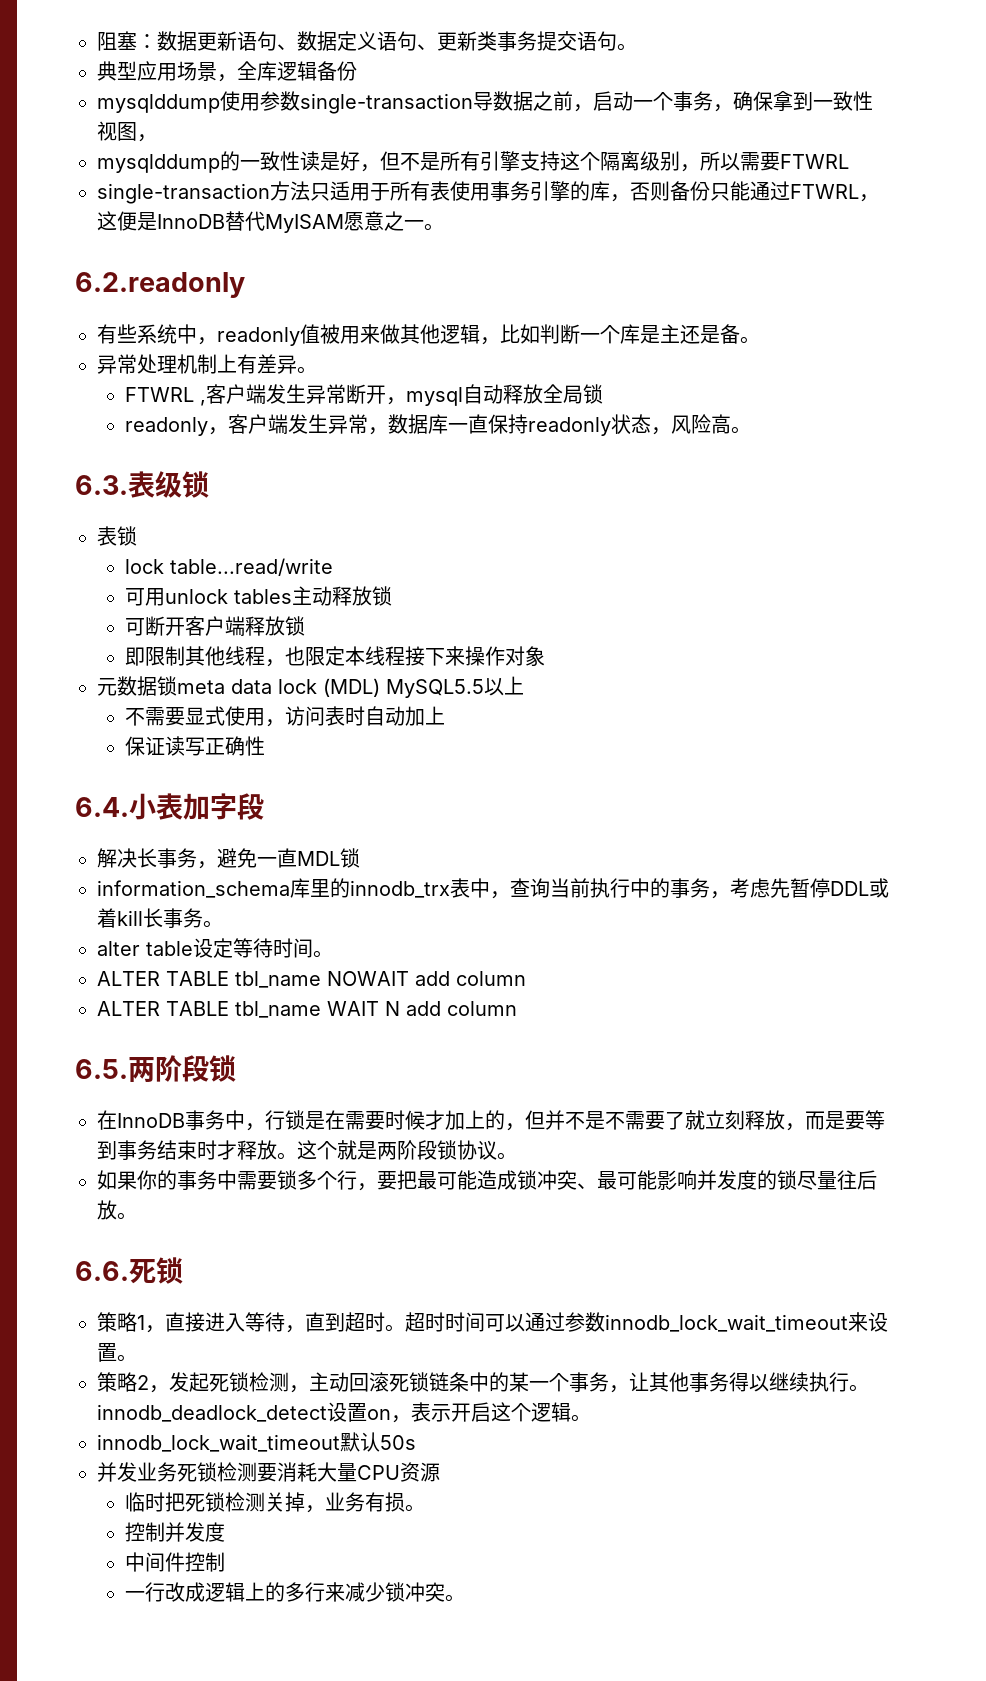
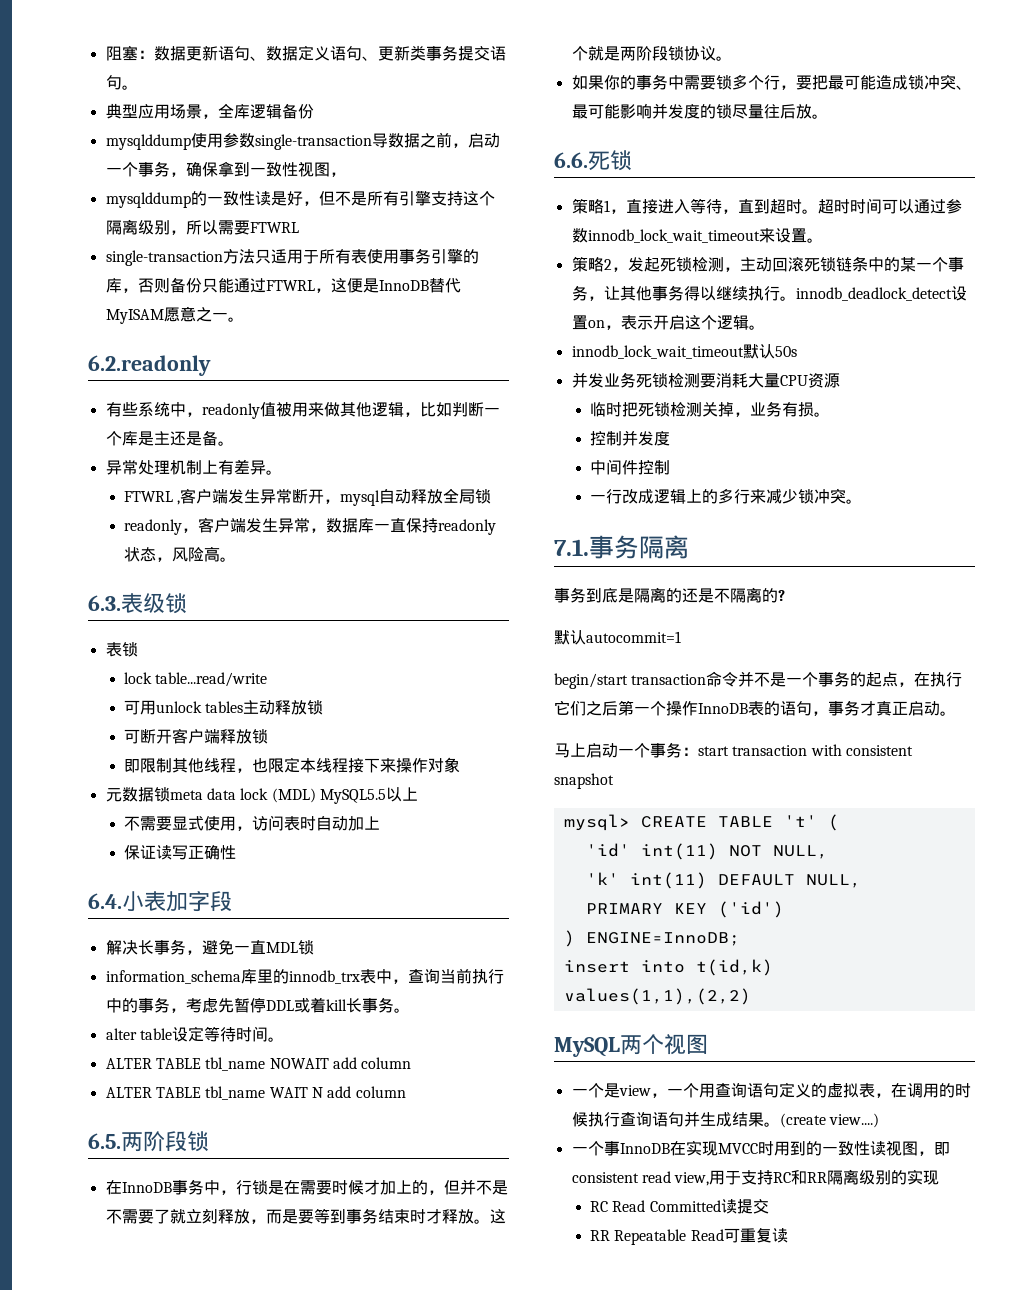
+ 7.1.事务隔离
+ 事务到底是隔离的还是不隔离的?
+ 默认autocommit=1
+ begin/start transaction命令并不是一个事务的起点，在执行它们之后第一个操作InnoDB表的语句，事务才真正启动。
+ 马上启动一个事务：start transaction with consistent snapshot
+ mysql> CREATE TABLE 't' (
+ 'id' int(11) NOT NULL,
+ 'k' int(11) DEFAULT NULL,
+ PRIMARY KEY ('id')
+ ) ENGINE=InnoDB;
+ insert into t(id,k) values(1,1),(2,2)
+ MySQL两个视图
+ 一个是view，一个用查询语句定义的虚拟表，在调用的时候执行查询语句并生成结果。(create view....)
+ 一个事InnoDB在实现MVCC时用到的一致性读视图，即consistent read view,用于支持RC和RR隔离级别的实现
+ RC Read Committed读提交
+ RR Repeatable Read可重复读

